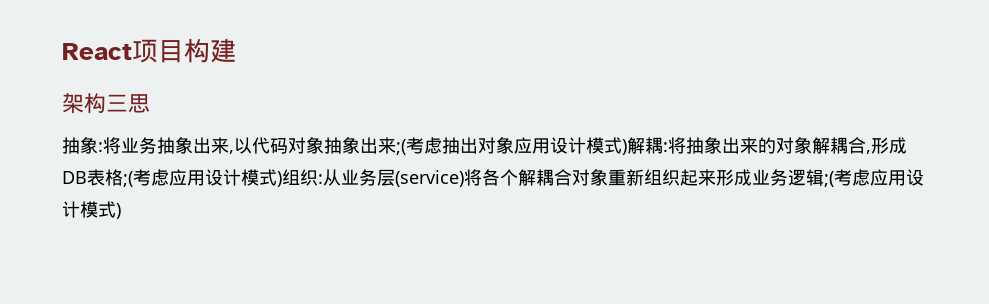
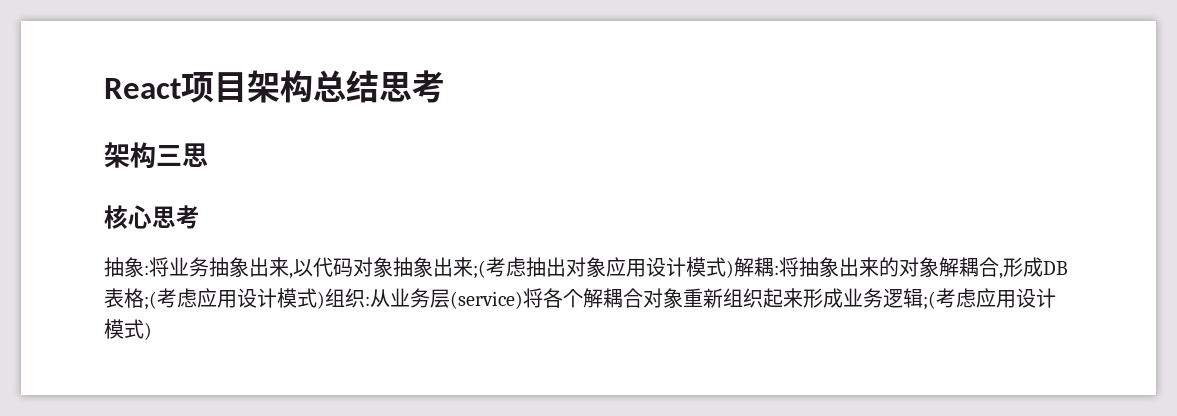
- React项目构建
+ React项目架构总结思考
+ 核心思考

